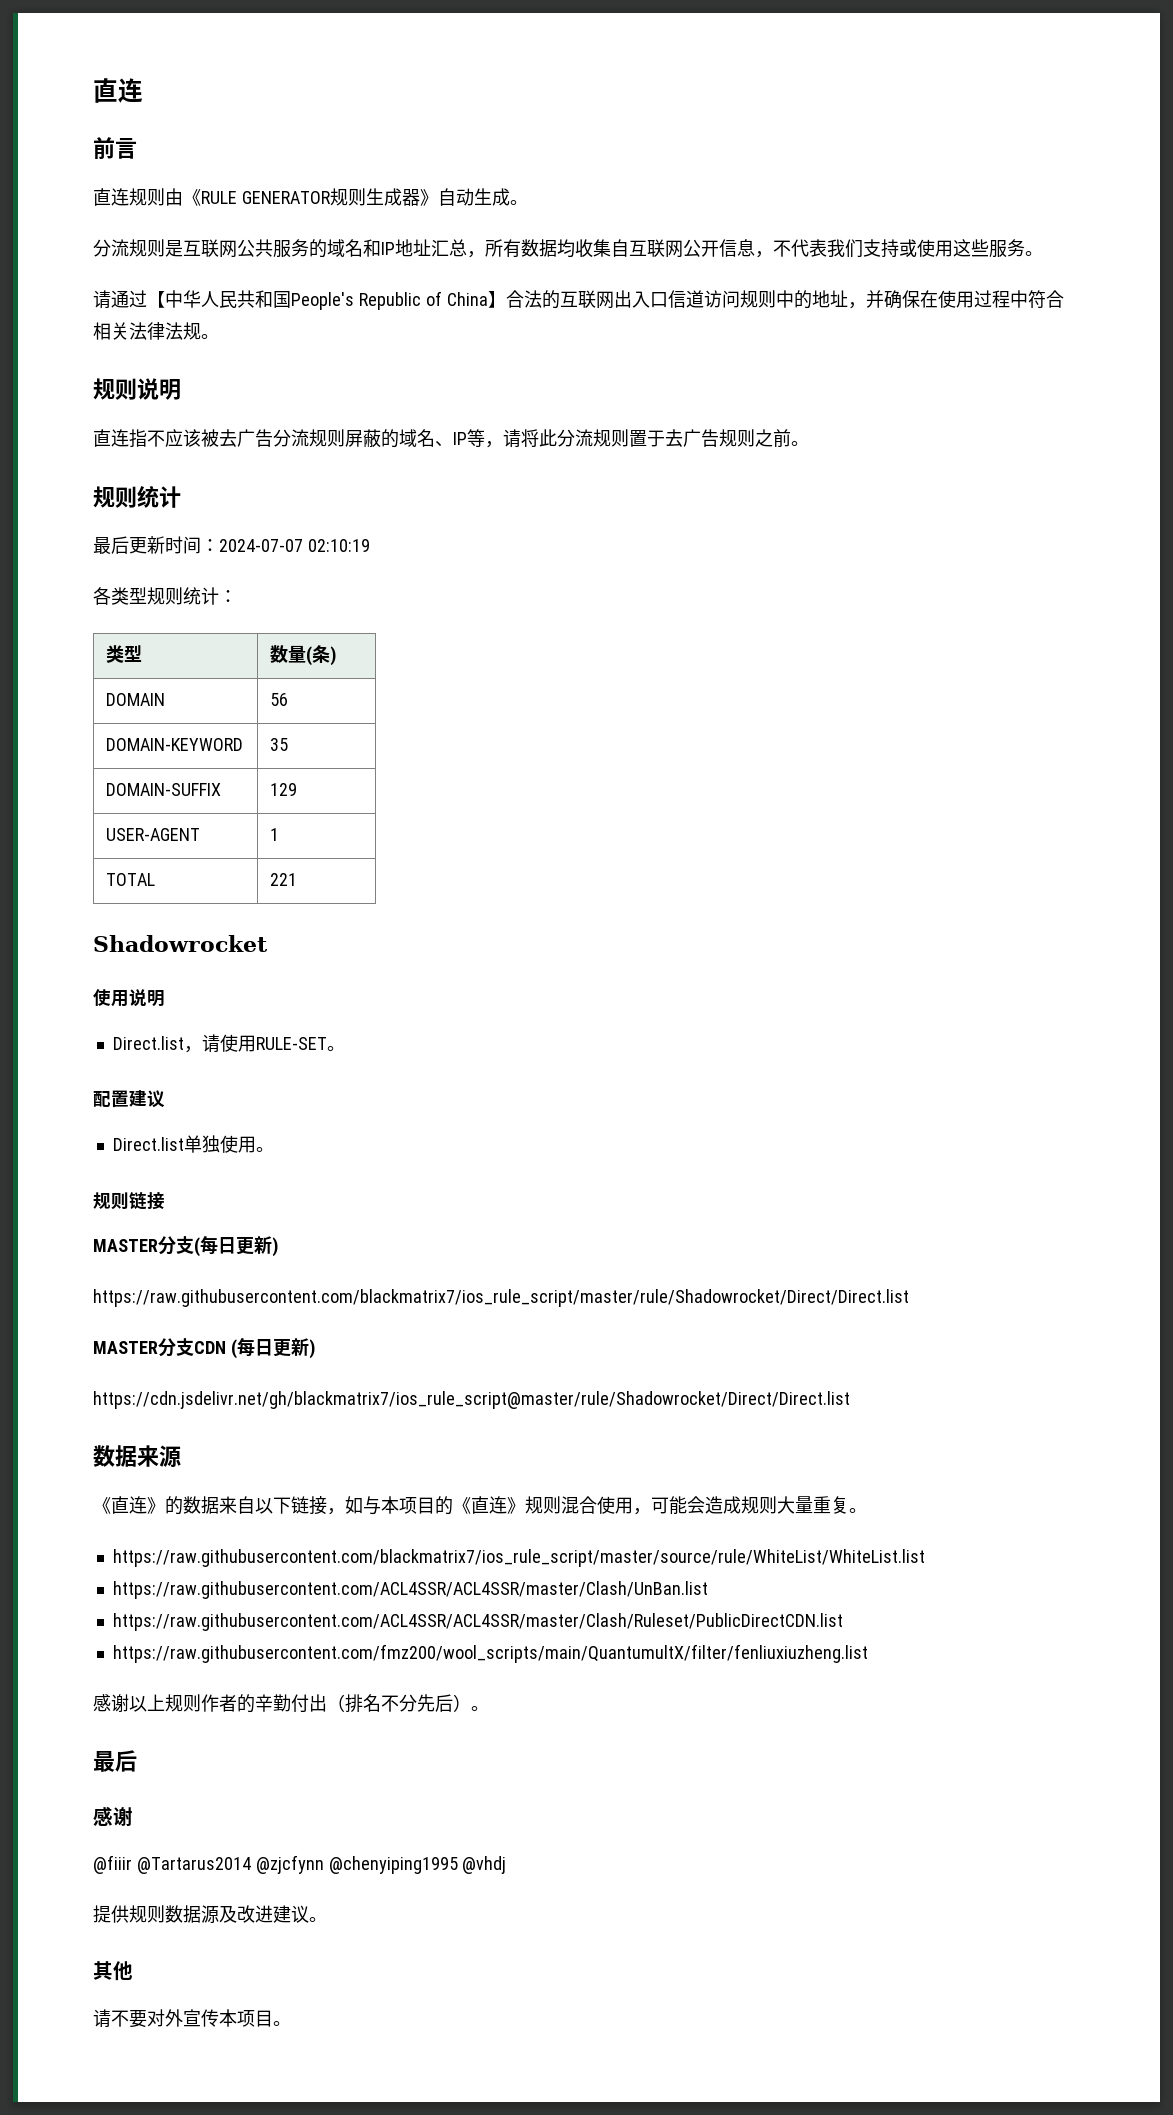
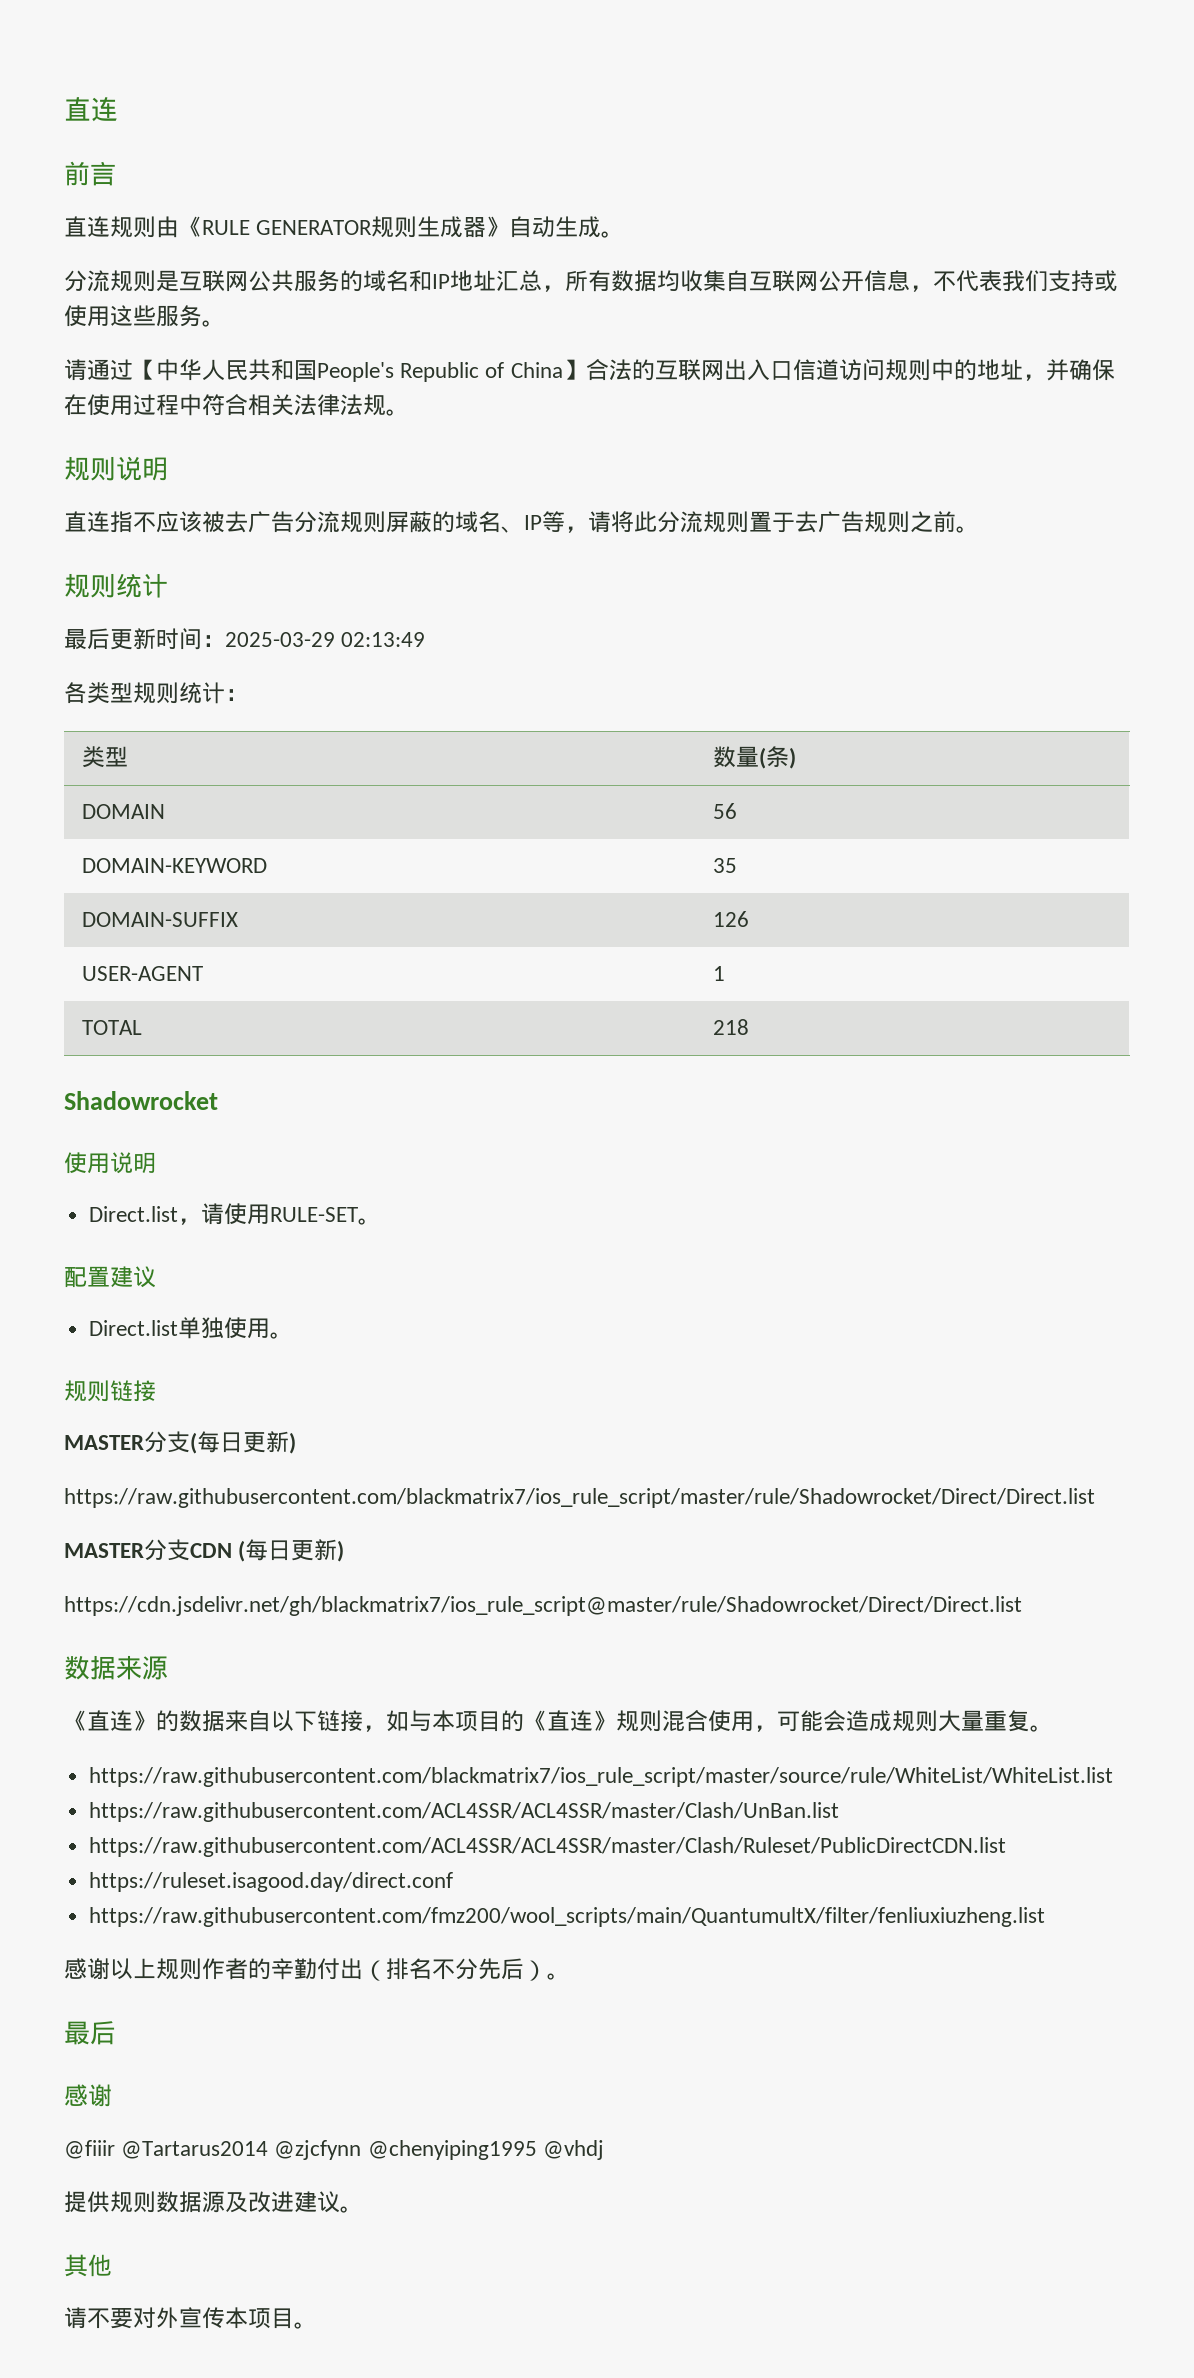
- 最后更新时间：2024-07-07 02:10:19
+ 最后更新时间：2025-03-29 02:13:49
- DOMAIN-SUFFIX | 129
+ DOMAIN-SUFFIX | 126
- TOTAL | 221
+ TOTAL | 218
+ https://ruleset.isagood.day/direct.conf

